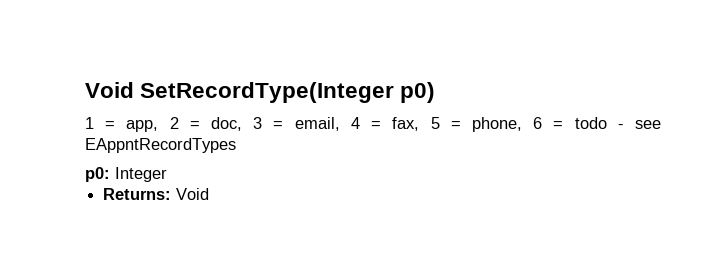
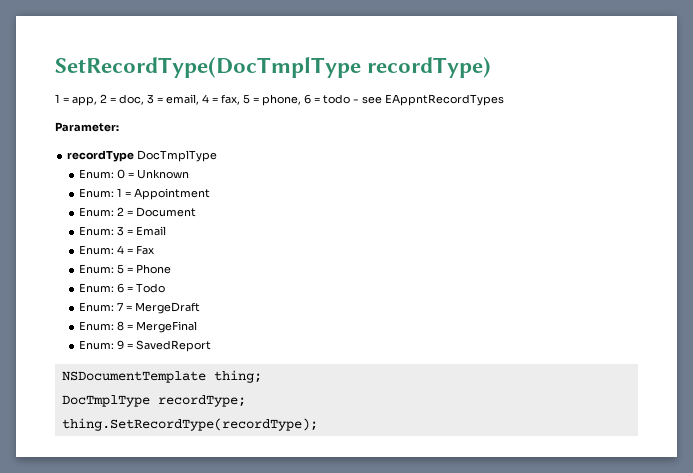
- Void SetRecordType(Integer p0)
+ SetRecordType(DocTmplType recordType)
- p0: Integer
- Returns: Void
+ Parameter:
+ recordType DocTmplType
+ Enum: 0 = Unknown
+ Enum: 1 = Appointment
+ Enum: 2 = Document
+ Enum: 3 = Email
+ Enum: 4 = Fax
+ Enum: 5 = Phone
+ Enum: 6 = Todo
+ Enum: 7 = MergeDraft
+ Enum: 8 = MergeFinal
+ Enum: 9 = SavedReport
+ NSDocumentTemplate thing;
+ DocTmplType recordType;
+ thing.SetRecordType(recordType);

